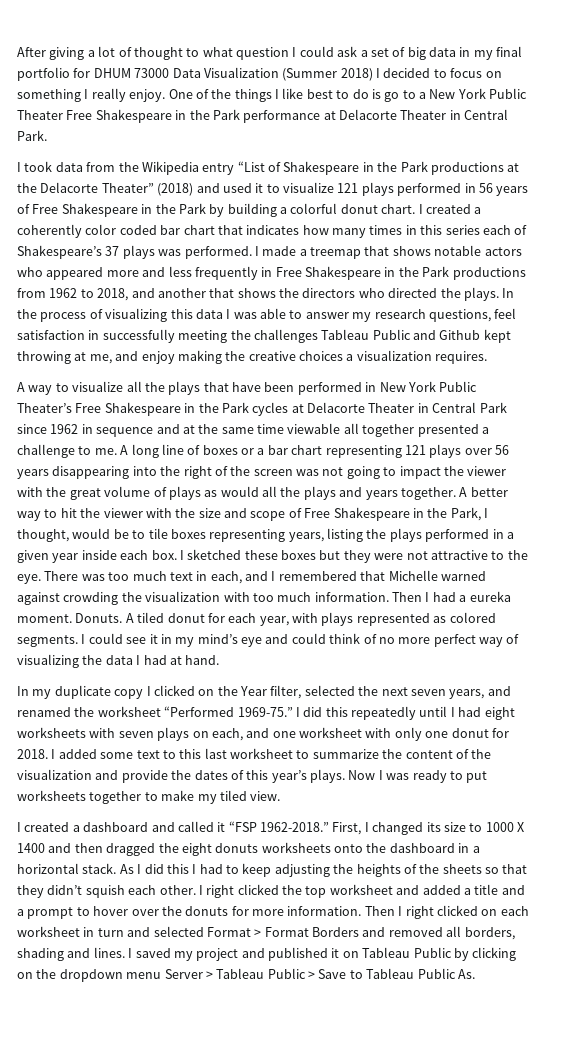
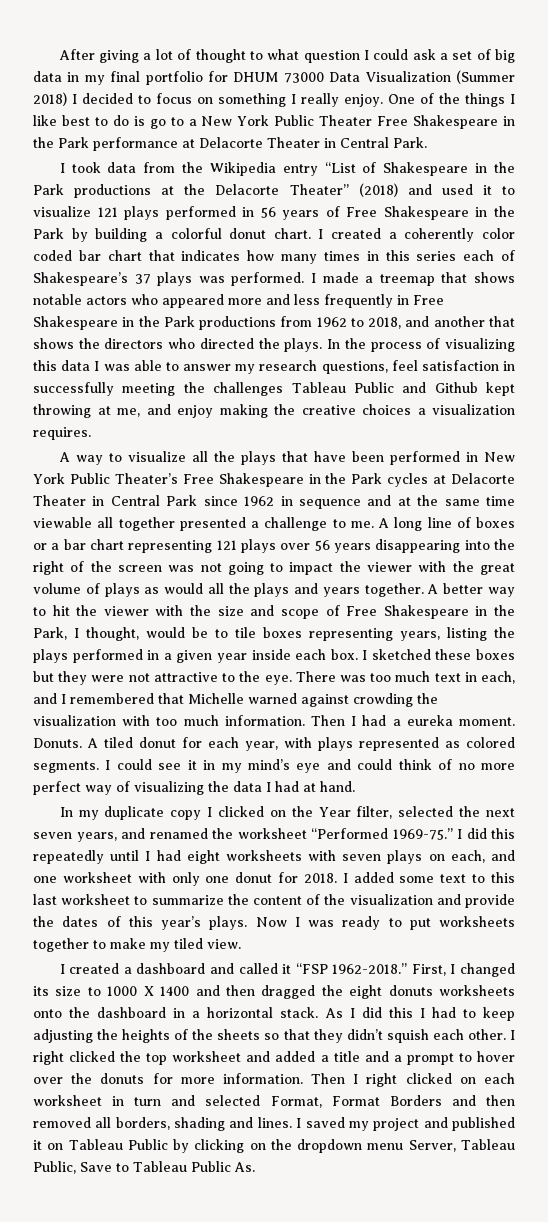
- Then I right clicked on each worksheet in turn and selected Format > Format Borders and removed all borders, shading and lines.
+ Then I right clicked on each worksheet in turn and selected Format, Format Borders and then removed all borders, shading and lines.
- I saved my project and published it on Tableau Public by clicking on the dropdown menu Server > Tableau Public > Save to Tableau Public As.
+ I saved my project and published it on Tableau Public by clicking on the dropdown menu Server, Tableau Public, Save to Tableau Public As.

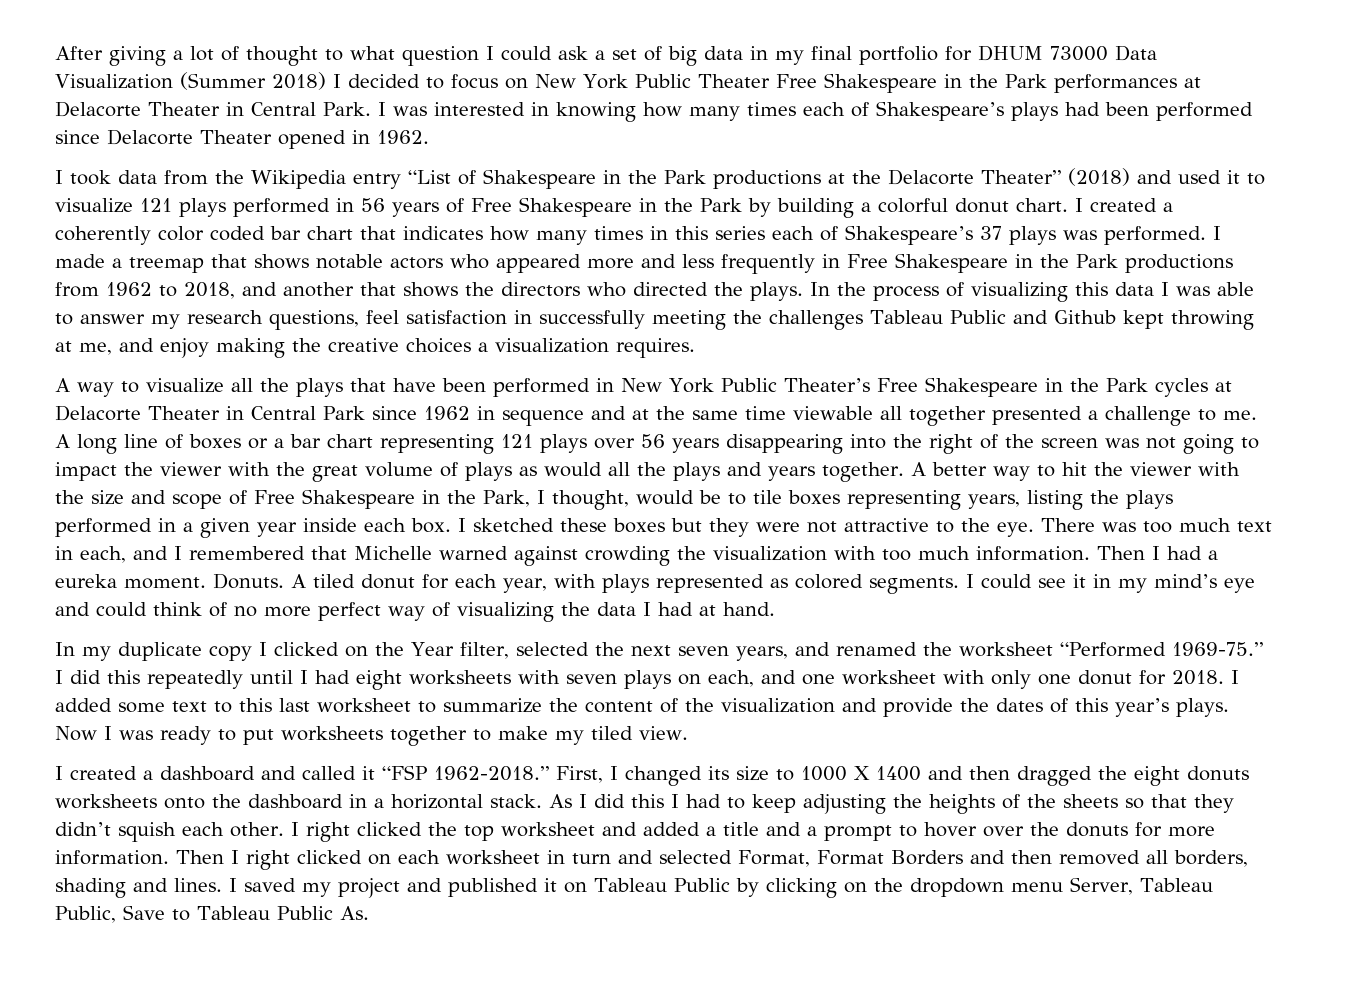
- After giving a lot of thought to what question I could ask a set of big data in my final portfolio for DHUM 73000 Data Visualization (Summer 2018) I decided to focus on something I really enjoy. One of the things I like best to do is go to a New York Public Theater Free Shakespeare in the Park performance at Delacorte Theater in Central Park.
+ After giving a lot of thought to what question I could ask a set of big data in my final portfolio for DHUM 73000 Data Visualization (Summer 2018) I decided to focus on New York Public Theater Free Shakespeare in the Park performances at Delacorte Theater in Central Park. I was interested in knowing how many times each of Shakespeare’s plays had been performed since Delacorte Theater opened in 1962.

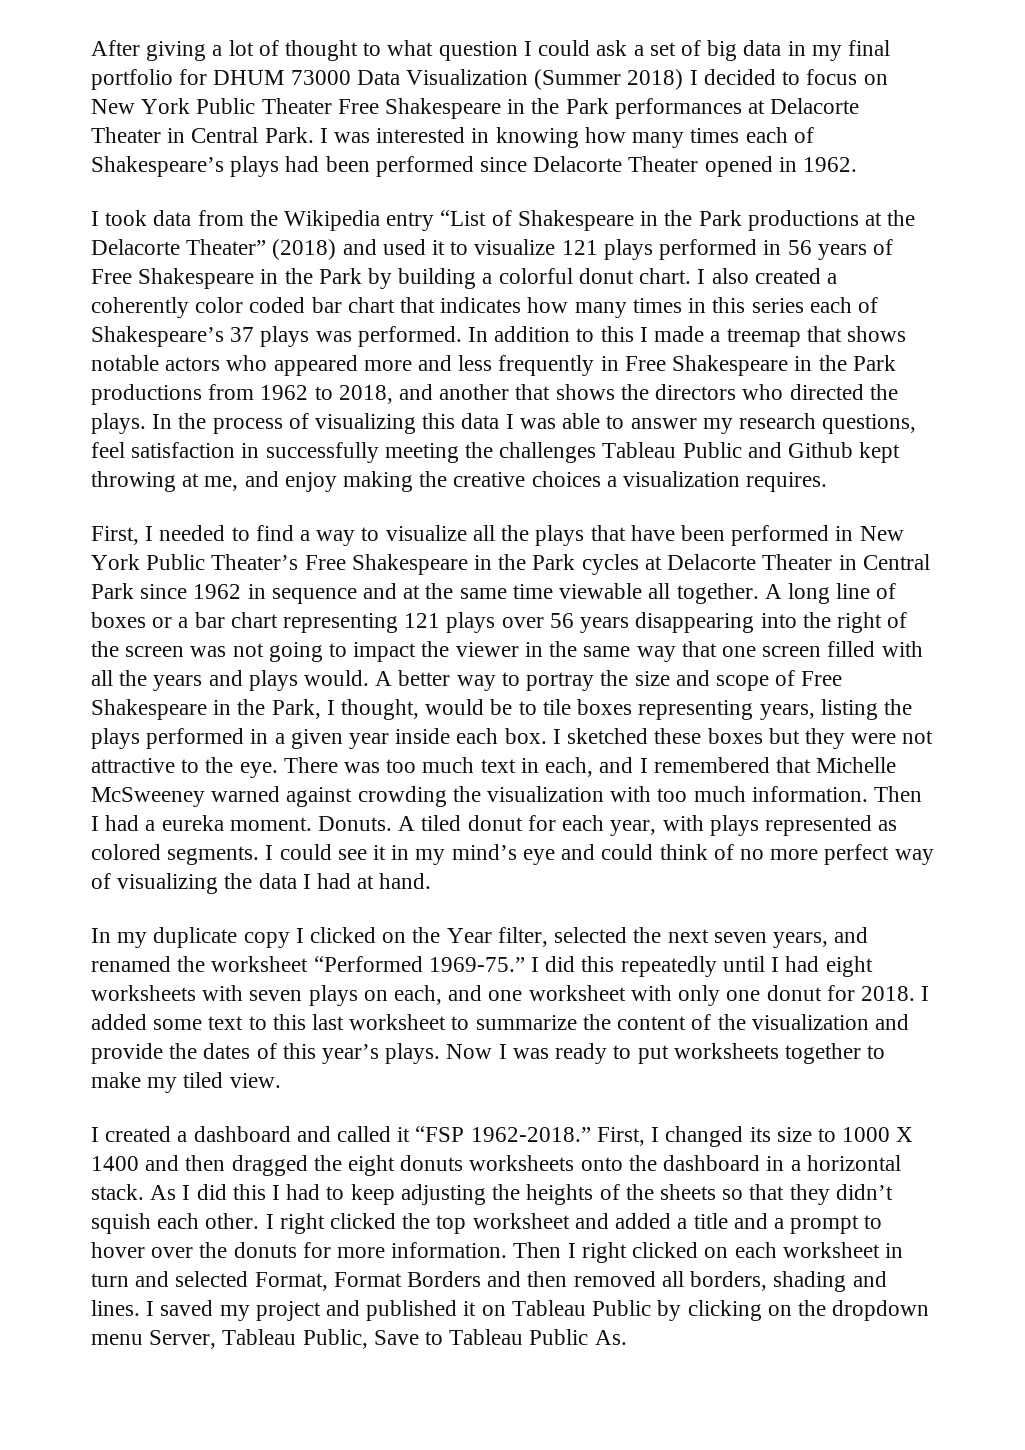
- I created a coherently color coded bar chart that indicates how many times in this series each of Shakespeare’s 37 plays was performed.
+ I also created a coherently color coded bar chart that indicates how many times in this series each of Shakespeare’s 37 plays was performed.
- I made a treemap that shows notable actors who appeared more and less frequently in Free Shakespeare in the Park productions from 1962 to 2018, and another that shows the directors who directed the plays.
+ In addition to this I made a treemap that shows notable actors who appeared more and less frequently in Free Shakespeare in the Park productions from 1962 to 2018, and another that shows the directors who directed the plays.
- A way to visualize all the plays that have been performed in New York Public Theater’s Free Shakespeare in the Park cycles at Delacorte Theater in Central Park since 1962 in sequence and at the same time viewable all together presented a challenge to me.
+ First, I needed to find a way to visualize all the plays that have been performed in New York Public Theater’s Free Shakespeare in the Park cycles at Delacorte Theater in Central Park since 1962 in sequence and at the same time viewable all together.
- A long line of boxes or a bar chart representing 121 plays over 56 years disappearing into the right of the screen was not going to impact the viewer with the great volume of plays as would all the plays and years together. A better way to hit the viewer with the size and scope of Free Shakespeare in the Park, I thought, would be to tile boxes representing years, listing the plays performed in a given year inside each box.
+ A long line of boxes or a bar chart representing 121 plays over 56 years disappearing into the right of the screen was not going to impact the viewer in the same way that one screen filled with all the years and plays would. A better way to portray the size and scope of Free Shakespeare in the Park, I thought, would be to tile boxes representing years, listing the plays performed in a given year inside each box.
- There was too much text in each, and I remembered that Michelle warned against crowding the visualization with too much information.
+ There was too much text in each, and I remembered that Michelle McSweeney warned against crowding the visualization with too much information.

